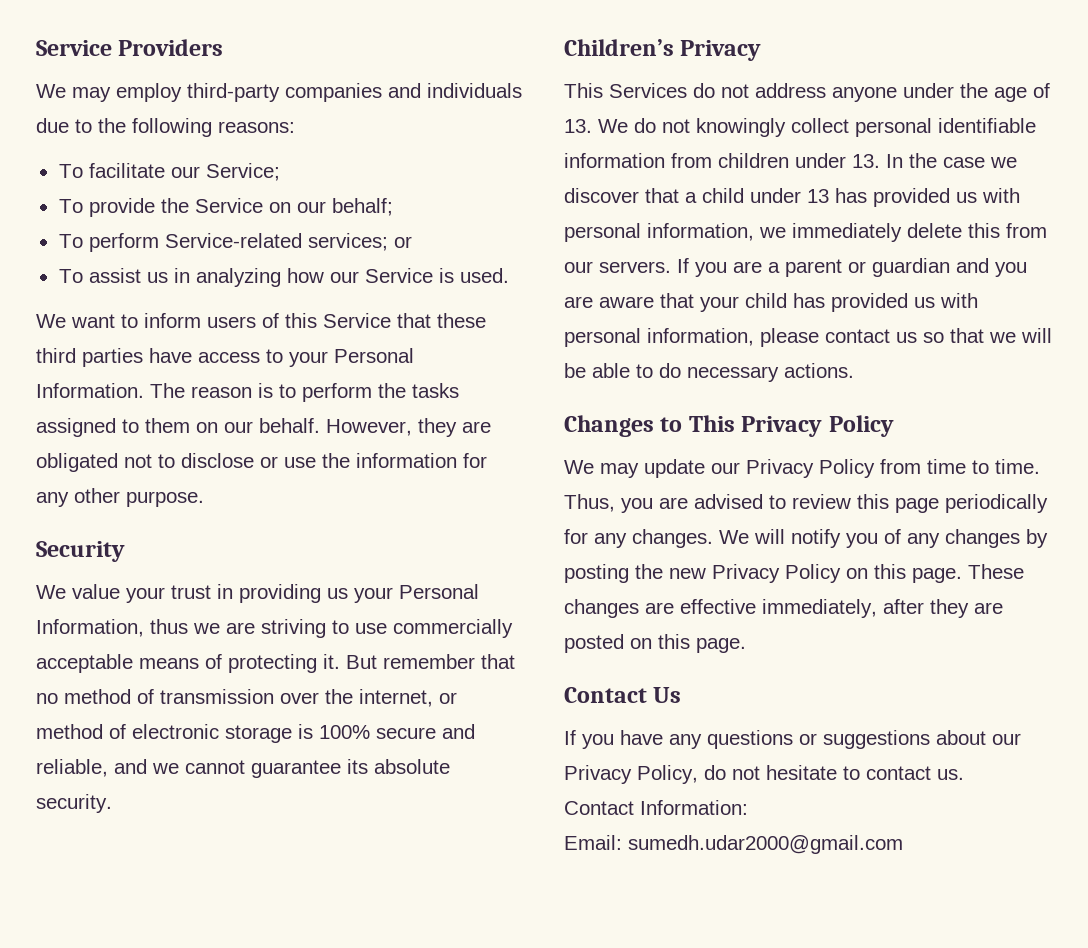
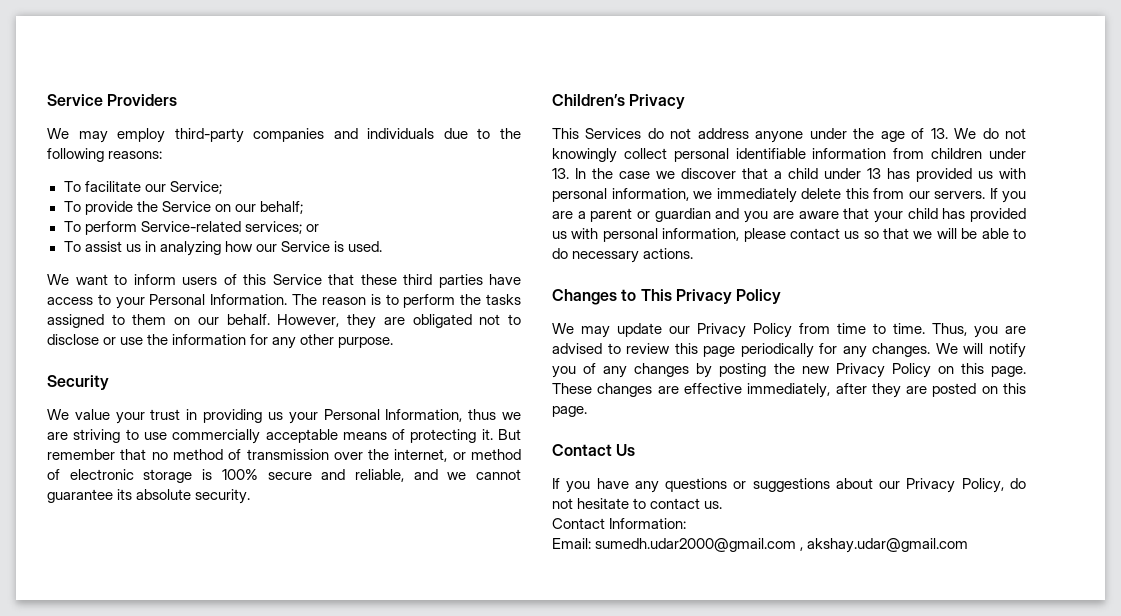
- Email: sumedh.udar2000@gmail.com
+ Email: sumedh.udar2000@gmail.com , akshay.udar@gmail.com

